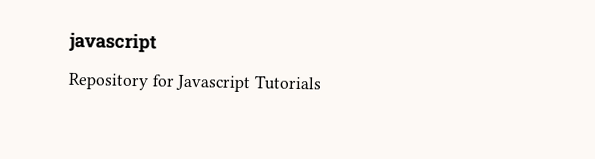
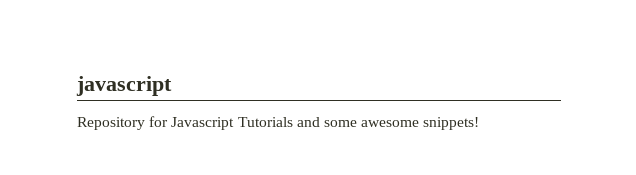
- Repository for Javascript Tutorials
+ Repository for Javascript Tutorials and some awesome snippets!

